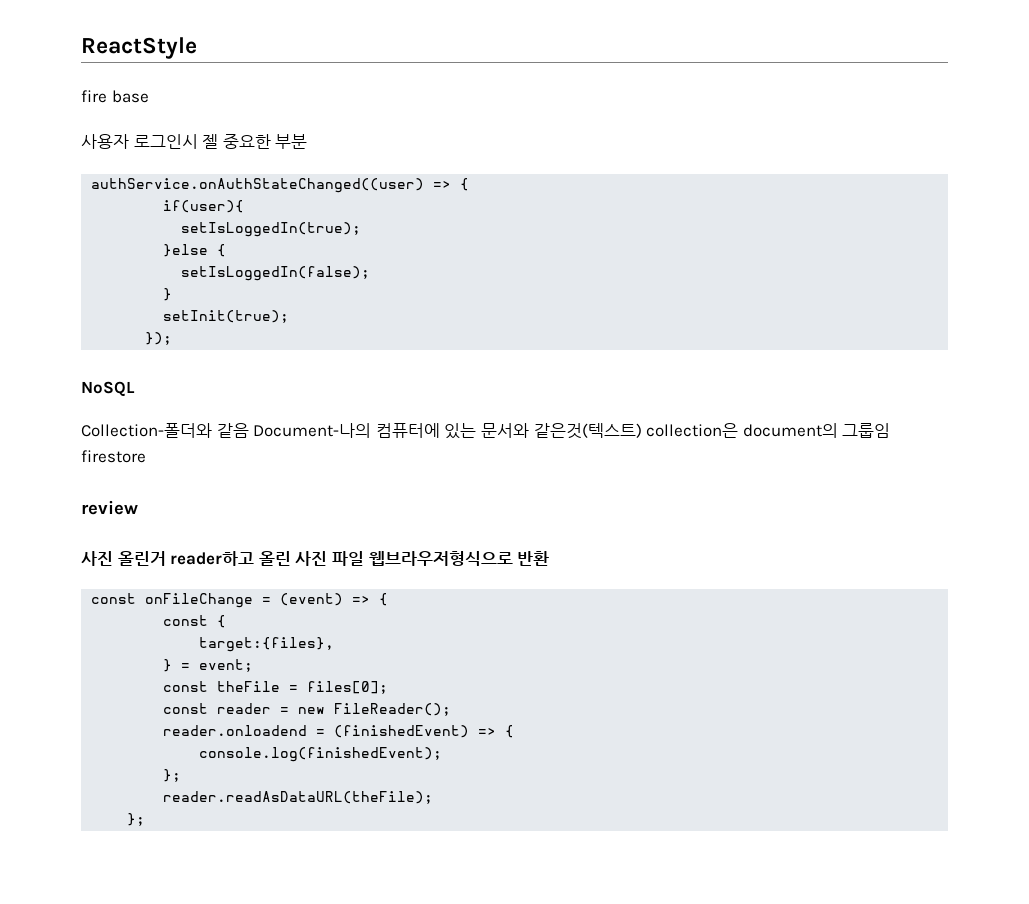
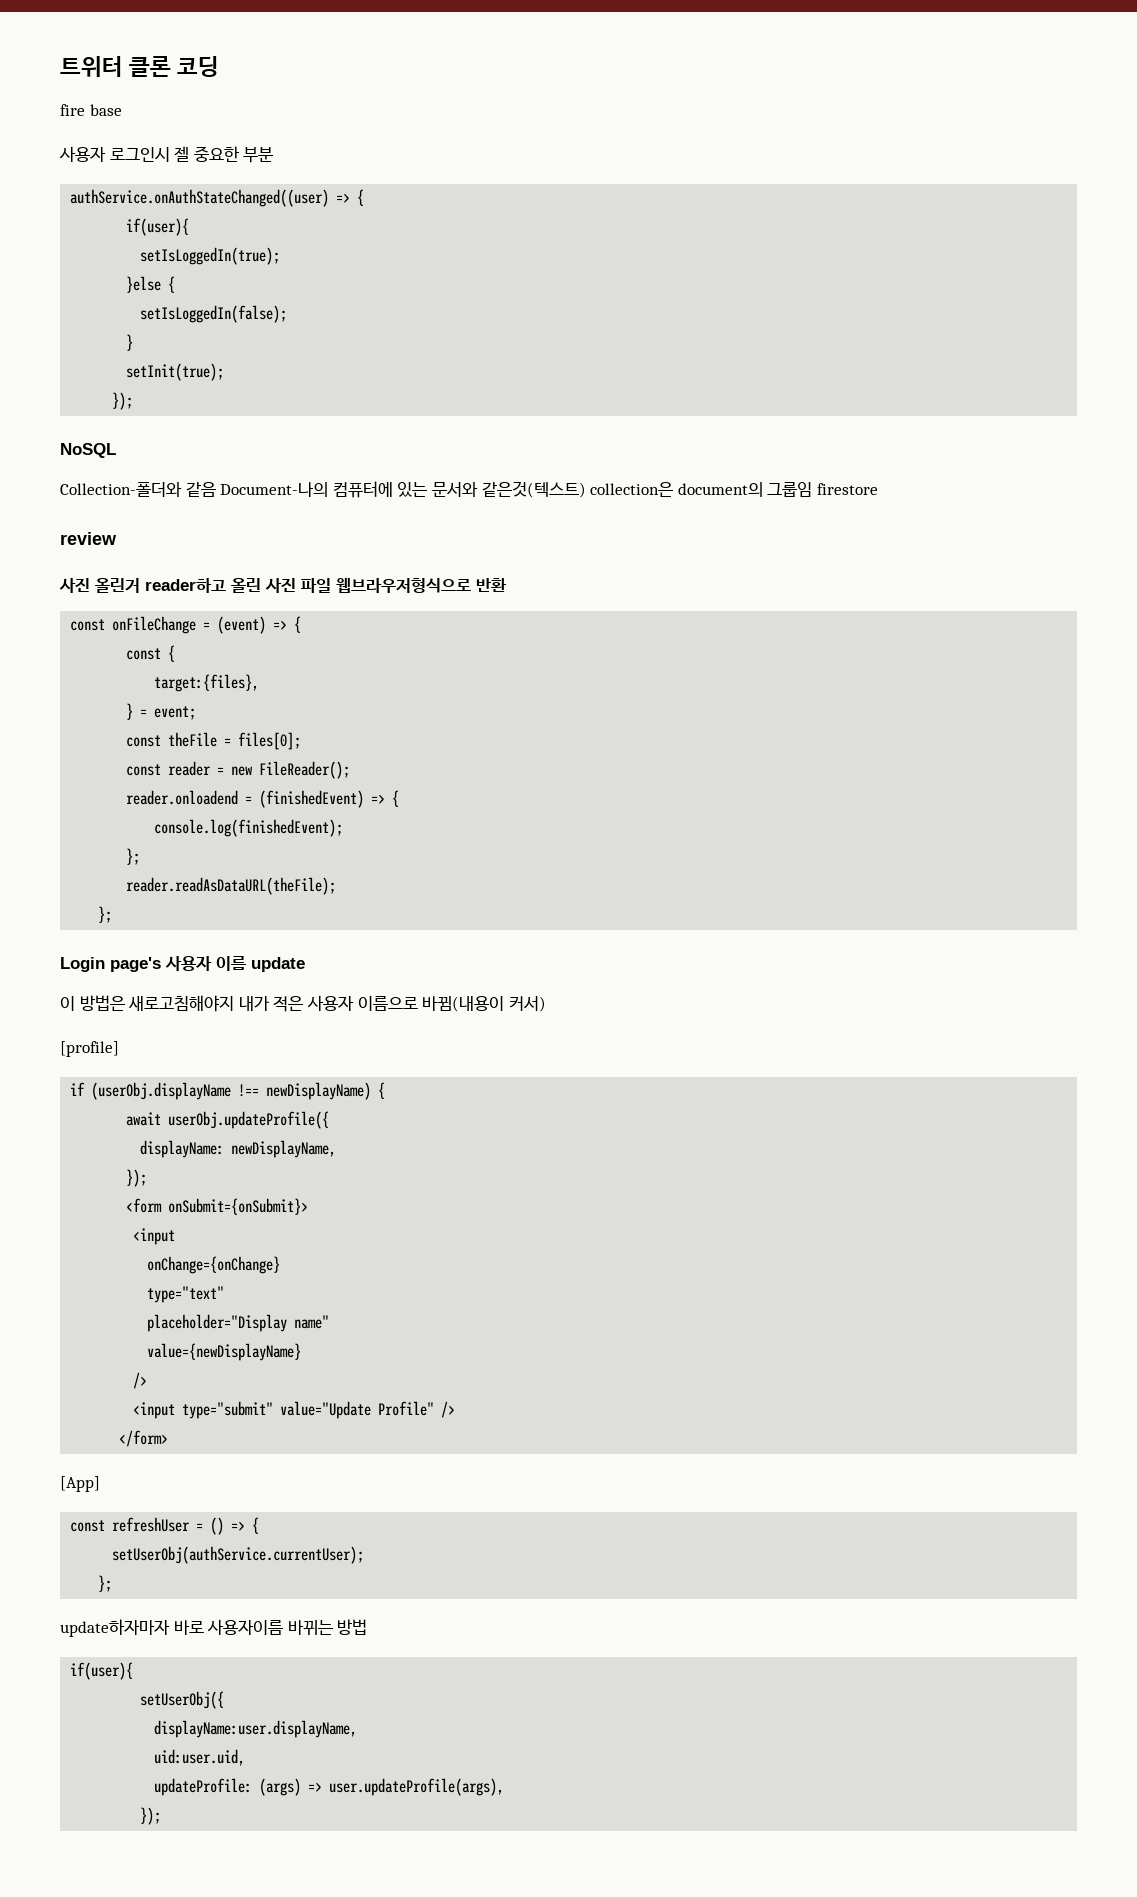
- ReactStyle
+ 트위터 클론 코딩
+ Login page's 사용자 이름 update
+ 이 방법은 새로고침해야지 내가 적은 사용자 이름으로 바뀜(내용이 커서)
+ [profile]
+ if (userObj.displayName !== newDisplayName) {
+ await userObj.updateProfile({
+ displayName: newDisplayName,
+ });
+ <form onSubmit={onSubmit}>
+ <input
+ onChange={onChange}
+ type="text"
+ placeholder="Display name"
+ value={newDisplayName}
+ />
+ <input type="submit" value="Update Profile" />
+ </form>
+ [App]
+ const refreshUser = () => {
+ setUserObj(authService.currentUser);
+ };
+ update하자마자 바로 사용자이름 바뀌는 방법
+ if(user){
+ setUserObj({
+ displayName:user.displayName,
+ uid:user.uid,
+ updateProfile: (args) => user.updateProfile(args),
+ });

